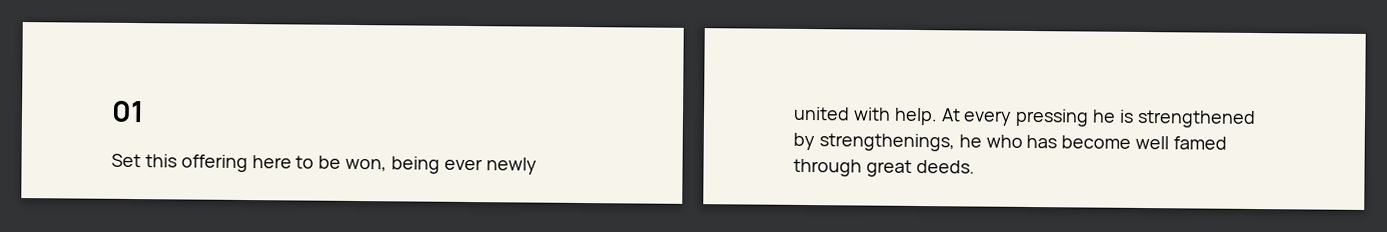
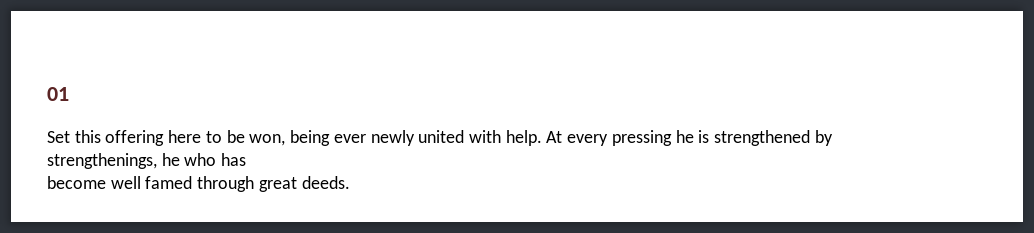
- At every pressing he is strengthened by strengthenings, he who has become well famed through great deeds.
+ At every pressing he is strengthened by strengthenings, he who has
+ become well famed through great deeds.

